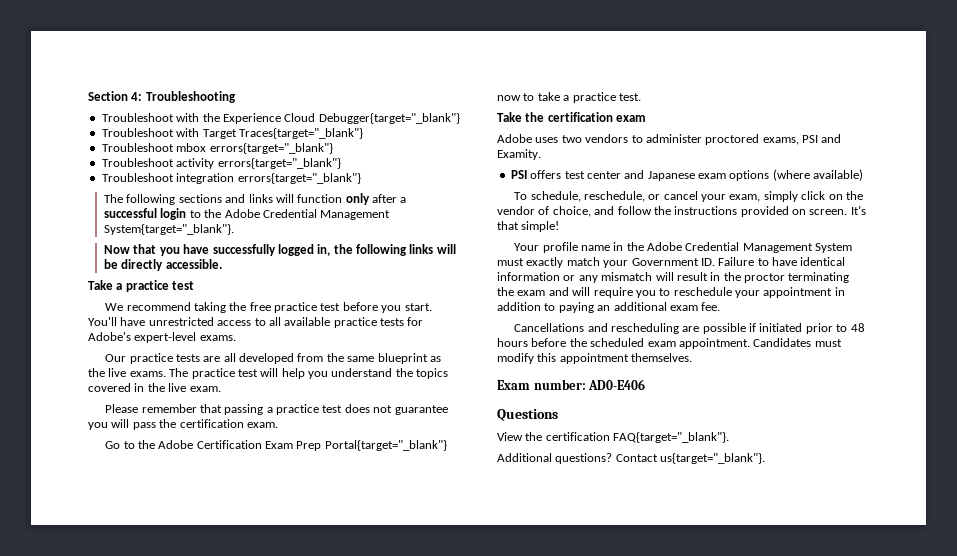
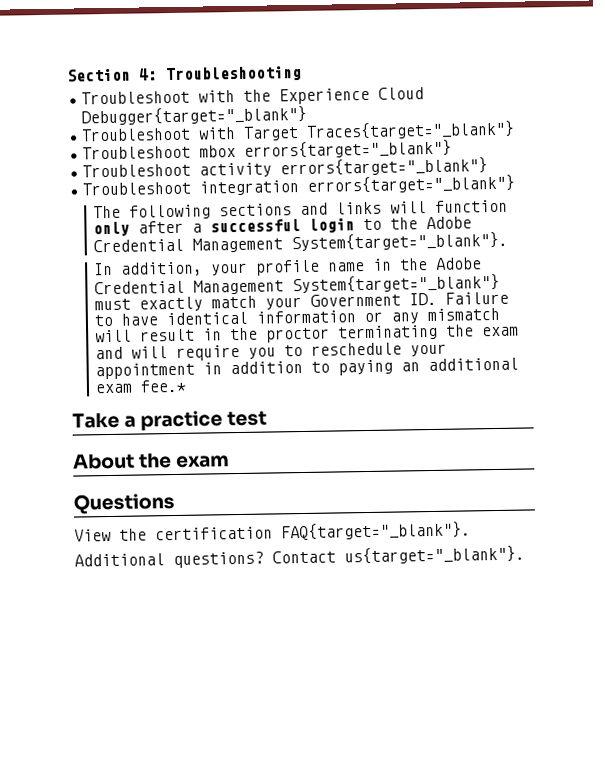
- Now that you have successfully logged in, the following links will be directly accessible.
+ In addition, your profile name in the Adobe Credential Management System{target="_blank"} must exactly match your Government ID. Failure to have identical information or any mismatch will result in the proctor terminating the exam and will require you to reschedule your appointment in addition to paying an additional exam fee.*
  Take a practice test
- We recommend taking the free practice test before you start. You'll have unrestricted access to all available practice tests for Adobe's expert-level exams.
- Our practice tests are all developed from the same blueprint as the live exams. The practice test will help you understand the topics covered in the live exam.
- Please remember that passing a practice test does not guarantee you will pass the certification exam.
- Go to the Adobe Certification Exam Prep Portal{target="_blank"} now to take a practice test.
- Take the certification exam
- Adobe uses two vendors to administer proctored exams, PSI and Examity.
- PSI offers test center and Japanese exam options (where available)
- To schedule, reschedule, or cancel your exam, simply click on the vendor of choice, and follow the instructions provided on screen. It’s that simple!
- Your profile name in the Adobe Credential Management System must exactly match your Government ID. Failure to have identical information or any mismatch will result in the proctor terminating the exam and will require you to reschedule your appointment in addition to paying an additional exam fee.
- Cancellations and rescheduling are possible if initiated prior to 48 hours before the scheduled exam appointment. Candidates must modify this appointment themselves.
- Exam number: AD0-E406
+ About the exam

